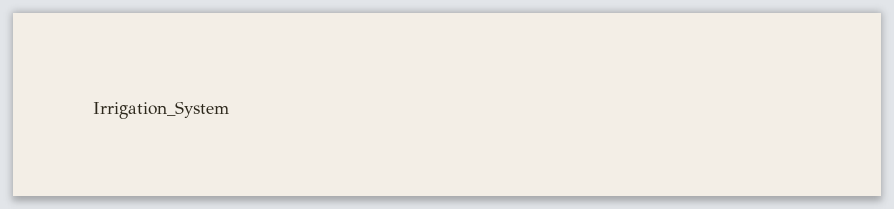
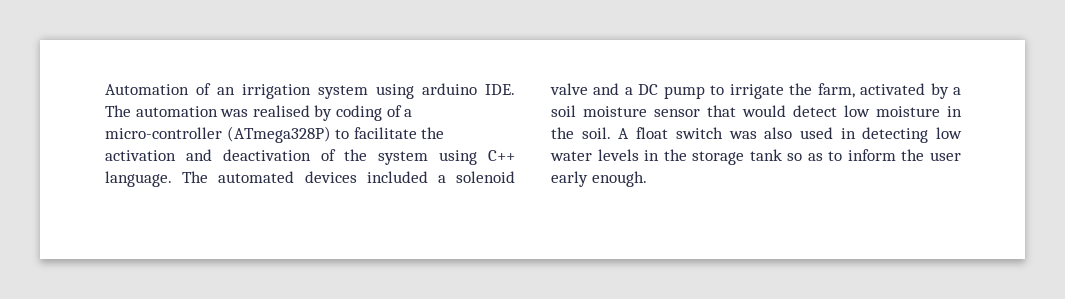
- Irrigation_System
+ Automation of an irrigation system using arduino IDE. The automation was realised by coding of a micro-controller (ATmega328P) to facilitate the activation and deactivation of the system using C++ language. The automated devices included a solenoid valve and a DC pump to irrigate the farm, activated by a soil moisture sensor that would detect low moisture in the soil. A float switch was also used in detecting low water levels in the storage tank so as to inform the user early enough.

